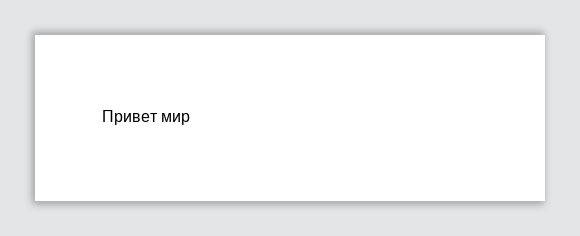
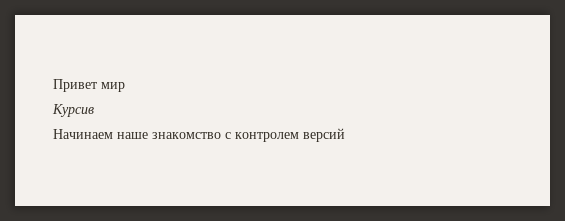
+ Курсив
+ Начинаем наше знакомство с контролем версий

